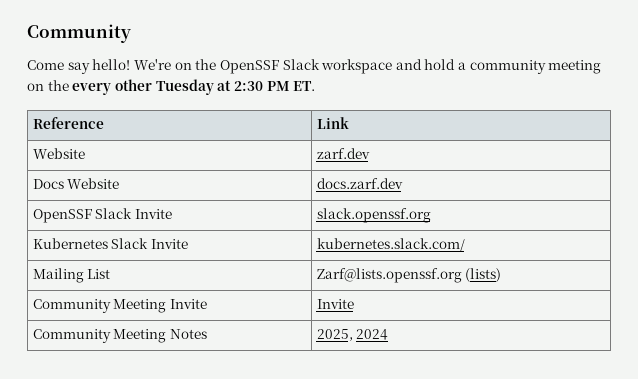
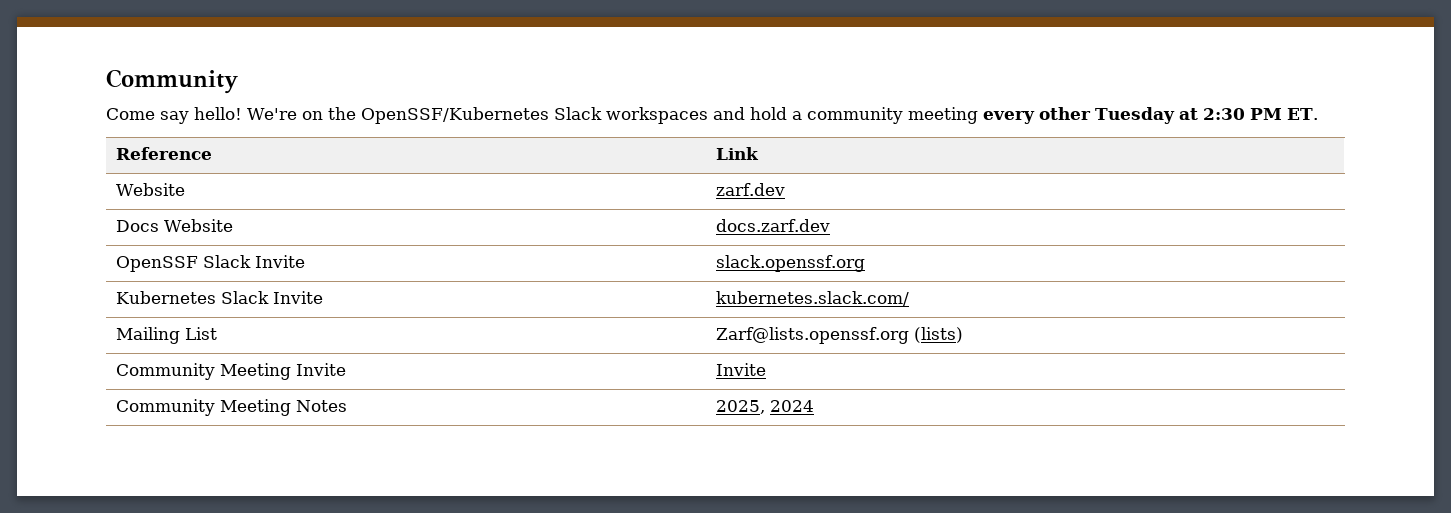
- We're on the OpenSSF Slack workspace and hold a community meeting on the every other Tuesday at 2:30 PM ET.
+ We're on the OpenSSF/Kubernetes Slack workspaces and hold a community meeting every other Tuesday at 2:30 PM ET.

